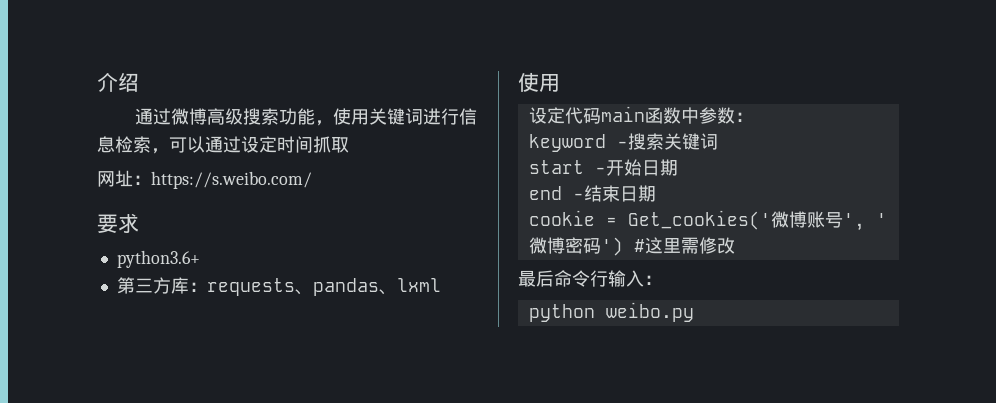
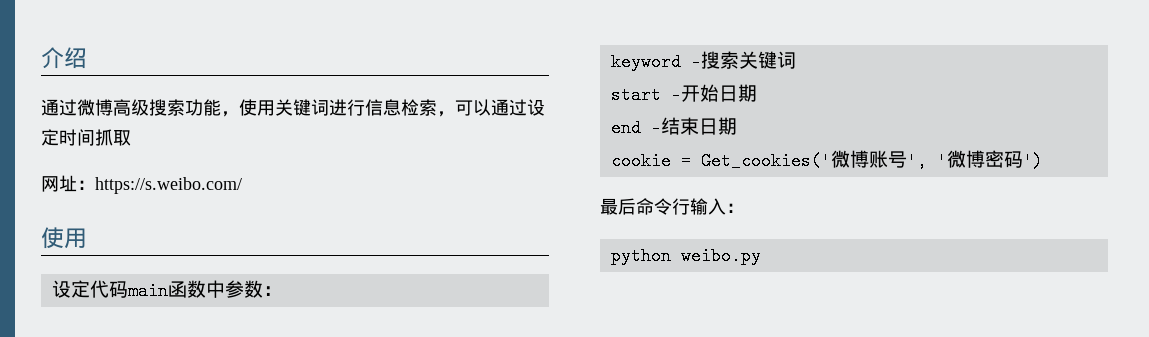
- 要求
- python3.6+
- 第三方库：requests、pandas、lxml
- cookie = Get_cookies('微博账号', '微博密码') #这里需修改
+ cookie = Get_cookies('微博账号', '微博密码')

